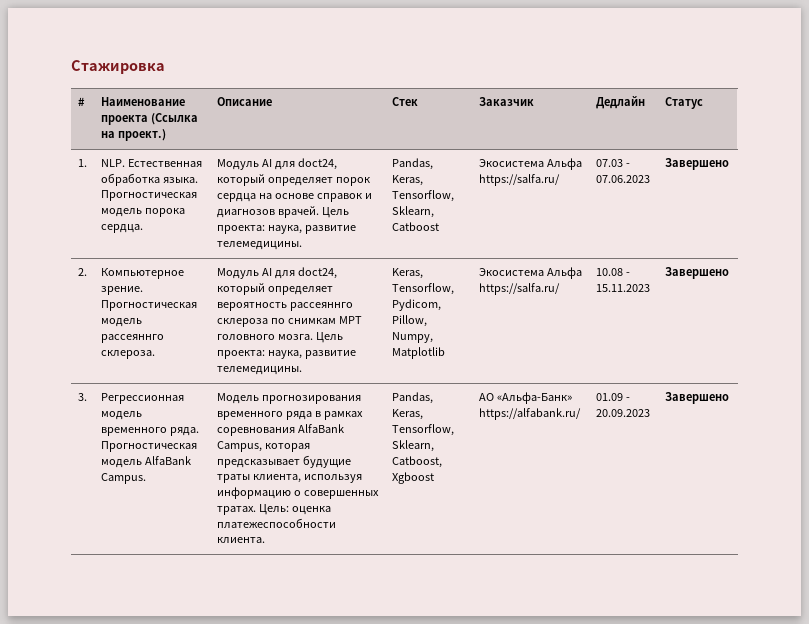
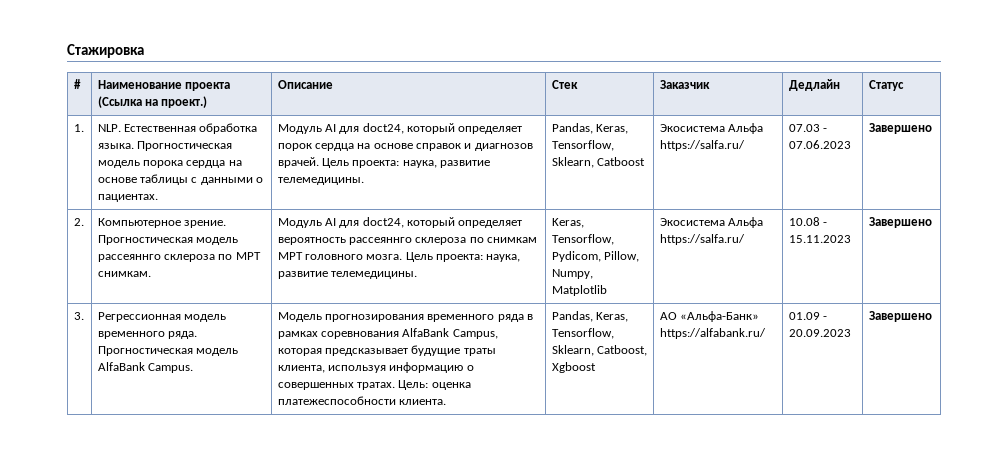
- Прогностическая модель порока сердца.
+ Прогностическая модель порока сердца на основе таблицы с данными о пациентах.
- Прогностическая модель рассеяннго склероза.
+ Прогностическая модель рассеяннго склероза по МРТ снимкам.

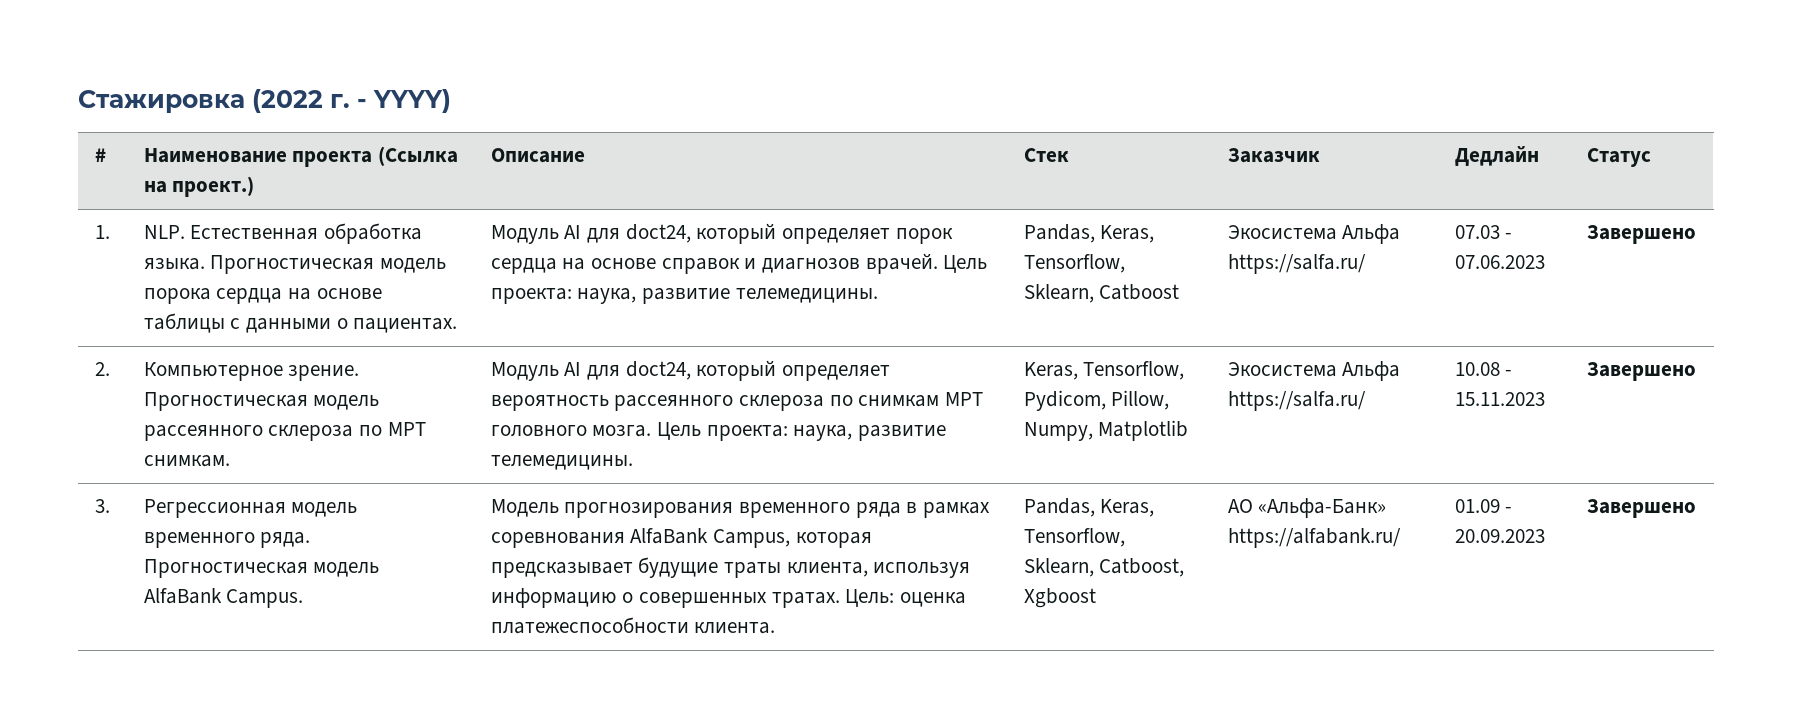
- Стажировка
+ Стажировка (2022 г. - YYYY)
- Прогностическая модель рассеяннго склероза по МРТ снимкам.
+ Прогностическая модель рассеянного склероза по МРТ снимкам.
- Модуль AI для doct24, который определяет вероятность рассеяннго склероза по снимкам МРТ головного мозга.
+ Модуль AI для doct24, который определяет вероятность рассеянного склероза по снимкам МРТ головного мозга.

